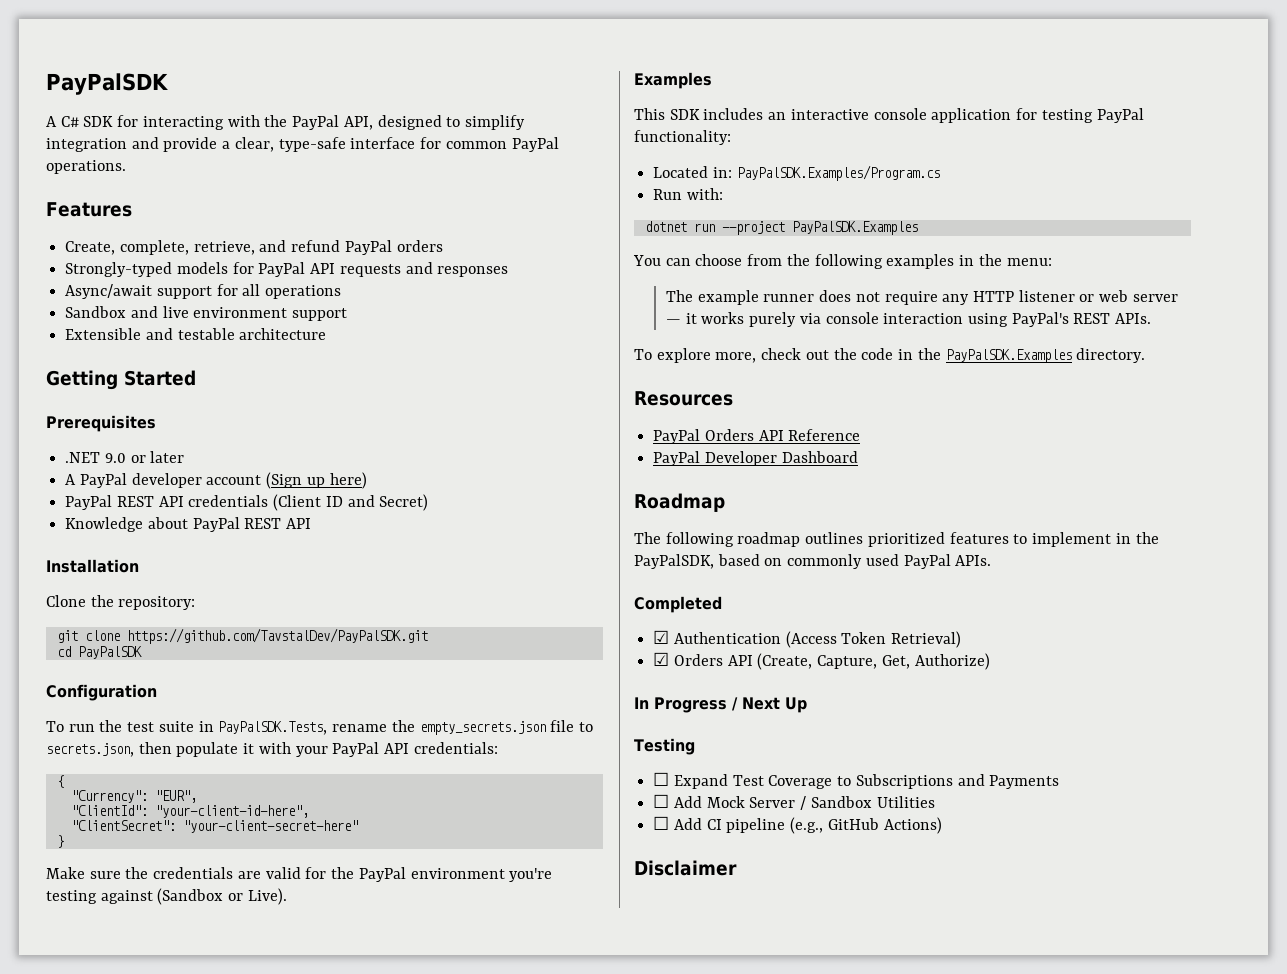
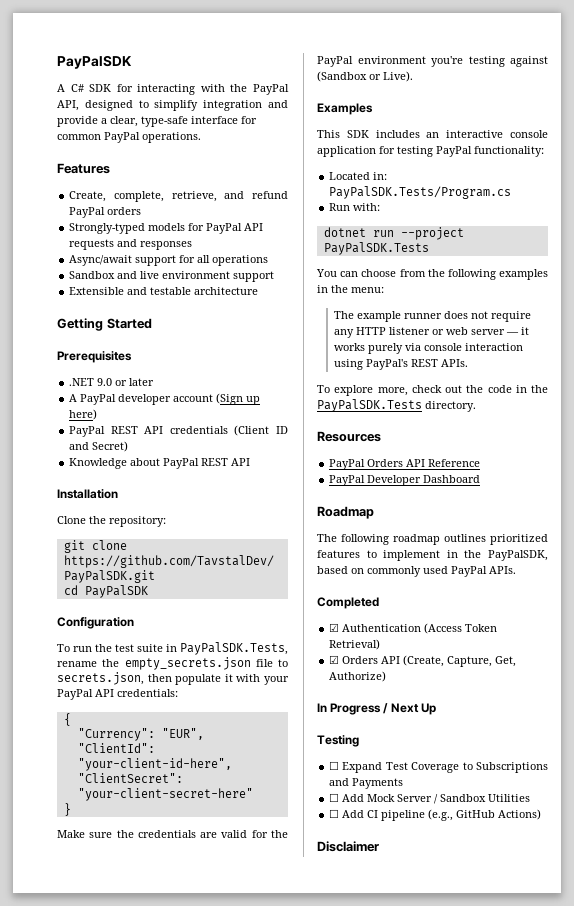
- Located in: PayPalSDK.Examples/Program.cs
+ Located in: PayPalSDK.Tests/Program.cs
- dotnet run --project PayPalSDK.Examples
+ dotnet run --project PayPalSDK.Tests
- To explore more, check out the code in the PayPalSDK.Examples directory.
+ To explore more, check out the code in the PayPalSDK.Tests directory.

